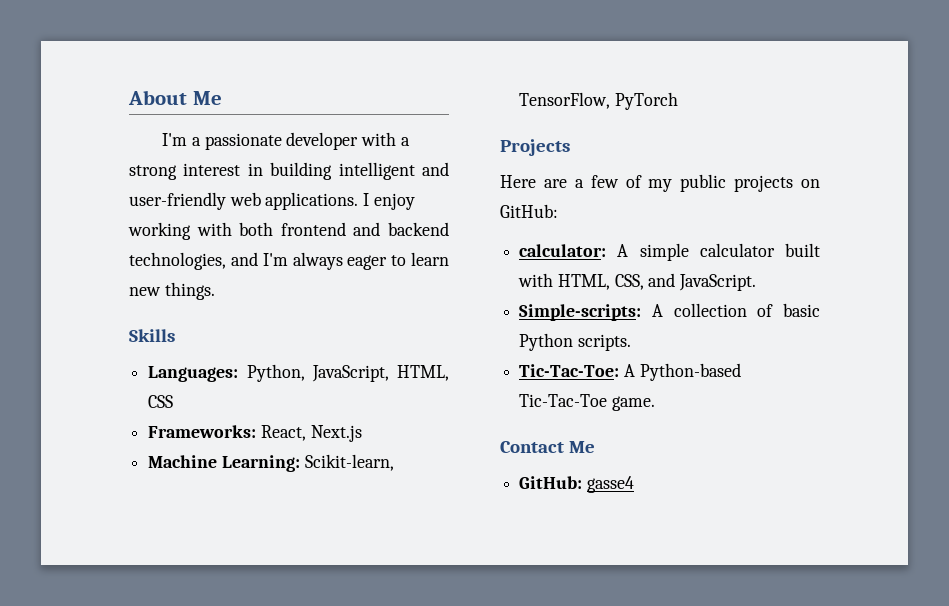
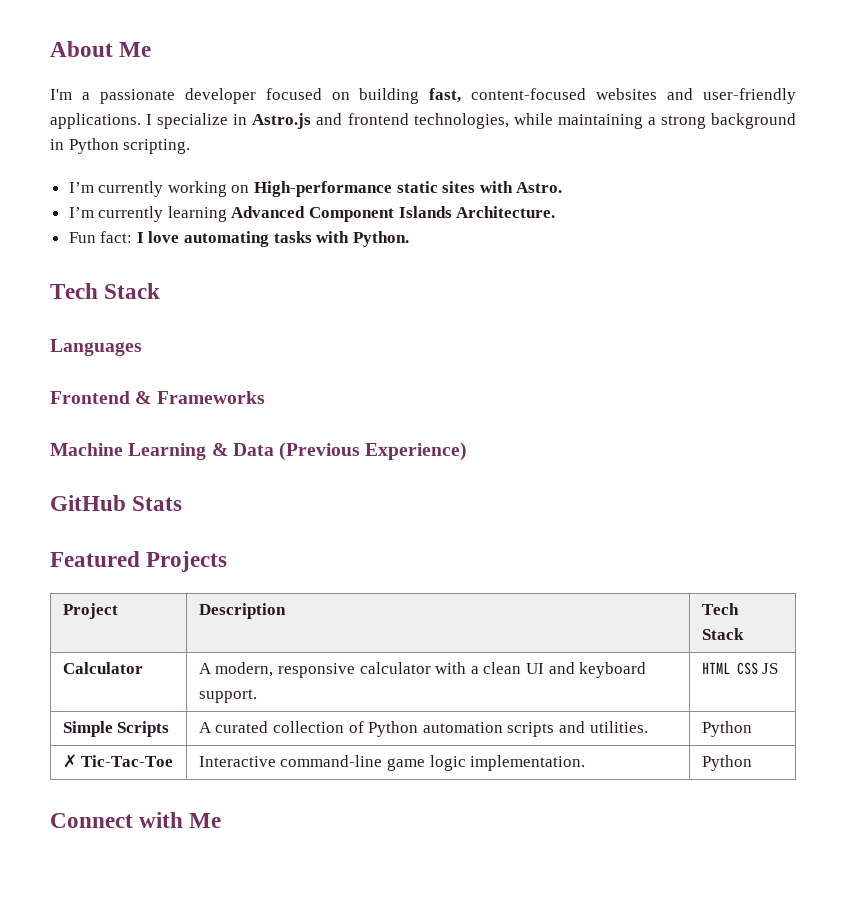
- I'm a passionate developer with a strong interest in building intelligent and user-friendly web applications. I enjoy working with both frontend and backend technologies, and I'm always eager to learn new things.
- Skills
- Languages: Python, JavaScript, HTML, CSS
- Frameworks: React, Next.js
- Machine Learning: Scikit-learn, TensorFlow, PyTorch
- Projects
- Here are a few of my public projects on GitHub:
- calculator: A simple calculator built with HTML, CSS, and JavaScript.
- Simple-scripts: A collection of basic Python scripts.
- Tic-Tac-Toe: A Python-based Tic-Tac-Toe game.
- Contact Me
- GitHub: gasse4
+ I'm a passionate developer focused on building fast, content-focused websites and user-friendly applications. I specialize in Astro.js and frontend technologies, while maintaining a strong background in Python scripting.
+ I’m currently working on High-performance static sites with Astro.
+ I’m currently learning Advanced Component Islands Architecture.
+ Fun fact: I love automating tasks with Python.
+ Tech Stack
+ Languages
+ Frontend & Frameworks
+ Machine Learning & Data (Previous Experience)
+ GitHub Stats
+ Featured Projects
+ Project | Description | Tech Stack
+ Calculator | A modern, responsive calculator with a clean UI and keyboard support. | HTML CSS JS
+ Simple Scripts | A curated collection of Python automation scripts and utilities. | Python
+ ✗ Tic-Tac-Toe | Interactive command-line game logic implementation. | Python
+ Connect with Me

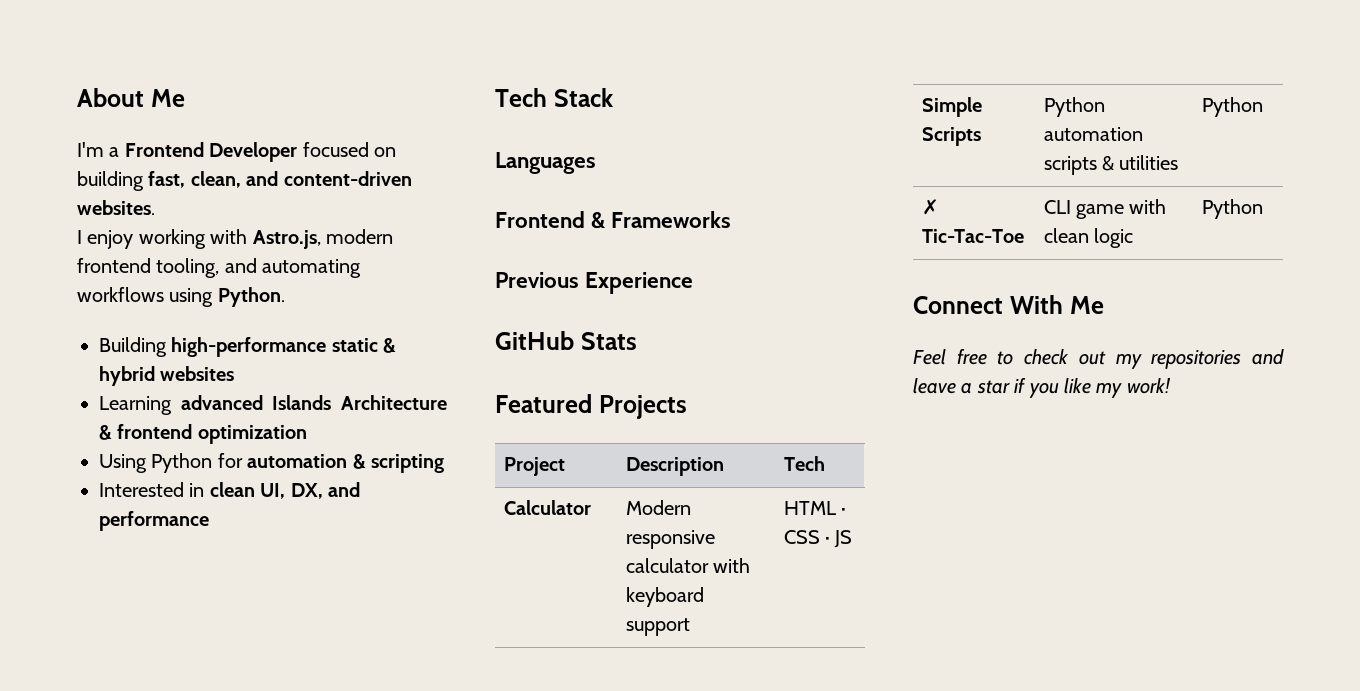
- I'm a passionate developer focused on building fast, content-focused websites and user-friendly applications. I specialize in Astro.js and frontend technologies, while maintaining a strong background in Python scripting.
- I’m currently working on High-performance static sites with Astro.
- I’m currently learning Advanced Component Islands Architecture.
- Fun fact: I love automating tasks with Python.
+ I'm a Frontend Developer focused on building fast, clean, and content-driven websites.
+ I enjoy working with Astro.js, modern frontend tooling, and automating workflows using Python.
+ Building high-performance static & hybrid websites
+ Learning advanced Islands Architecture & frontend optimization
+ Using Python for automation & scripting
+ Interested in clean UI, DX, and performance
- Machine Learning & Data (Previous Experience)
+ Previous Experience
- Project | Description | Tech Stack
+ Project | Description | Tech
- Calculator | A modern, responsive calculator with a clean UI and keyboard support. | HTML CSS JS
+ Calculator | Modern responsive calculator with keyboard support | HTML · CSS · JS
- Simple Scripts | A curated collection of Python automation scripts and utilities. | Python
+ Simple Scripts | Python automation scripts & utilities | Python
- ✗ Tic-Tac-Toe | Interactive command-line game logic implementation. | Python
+ ✗ Tic-Tac-Toe | CLI game with clean logic | Python
- Connect with Me
+ Connect With Me
+ Feel free to check out my repositories and leave a star if you like my work!

